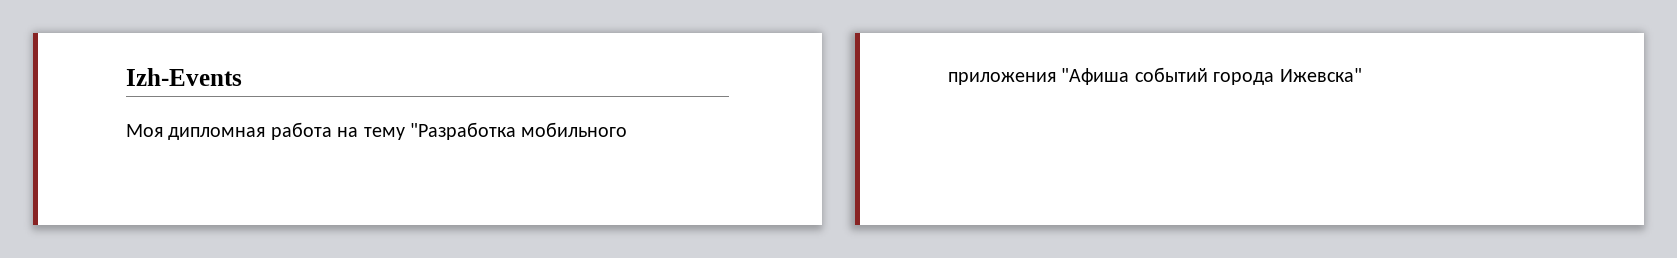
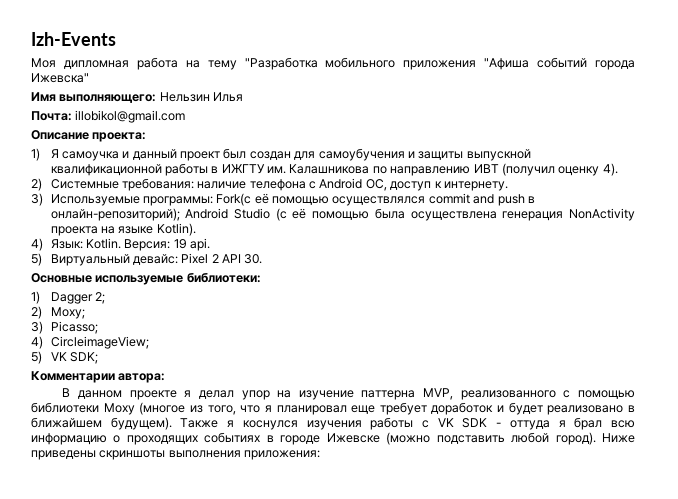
+ Имя выполняющего: Нельзин Илья
+ Почта: illobikol@gmail.com
+ Описание проекта:
+ 1) Я самоучка и данный проект был создан для самоубучения и защиты выпускной квалификационной работы в ИЖГТУ им. Калашникова по направлению ИВТ (получил оценку 4).
+ 2) Системные требования: наличие телефона с Android ОС, доступ к интернету.
+ 3) Используемые программы: Fork(с её помощью осуществлялся commit and push в онлайн-репозиторий); Android Studio (с её помощью была осуществлена генерация NonActivity проекта на языке Kotlin).
+ 4) Язык: Kotlin. Версия: 19 api.
+ 5) Виртуальный девайс: Pixel 2 API 30.
+ Основные используемые библиотеки:
+ 1) Dagger 2;
+ 2) Moxy;
+ 3) Picasso;
+ 4) CircleimageView;
+ 5) VK SDK;
+ Комментарии автора:
+ В данном проекте я делал упор на изучение паттерна MVP, реализованного с помощью библиотеки Moxy (многое из того, что я планировал еще требует доработок и будет реализовано в ближайшем будущем). Также я коснулся изучения работы с VK SDK - оттуда я брал всю информацию о проходящих событиях в городе Ижевске (можно подставить любой город). Ниже приведены скриншоты выполнения приложения:

